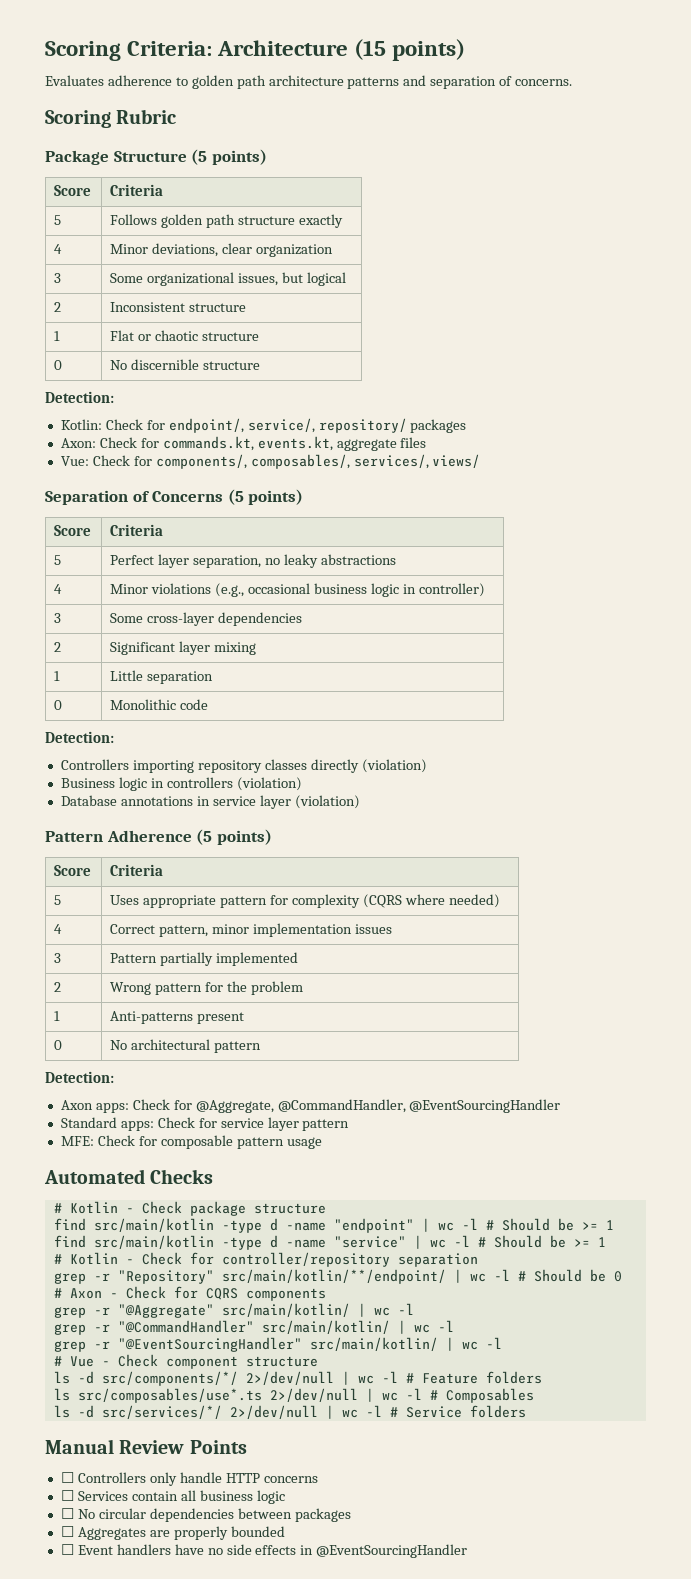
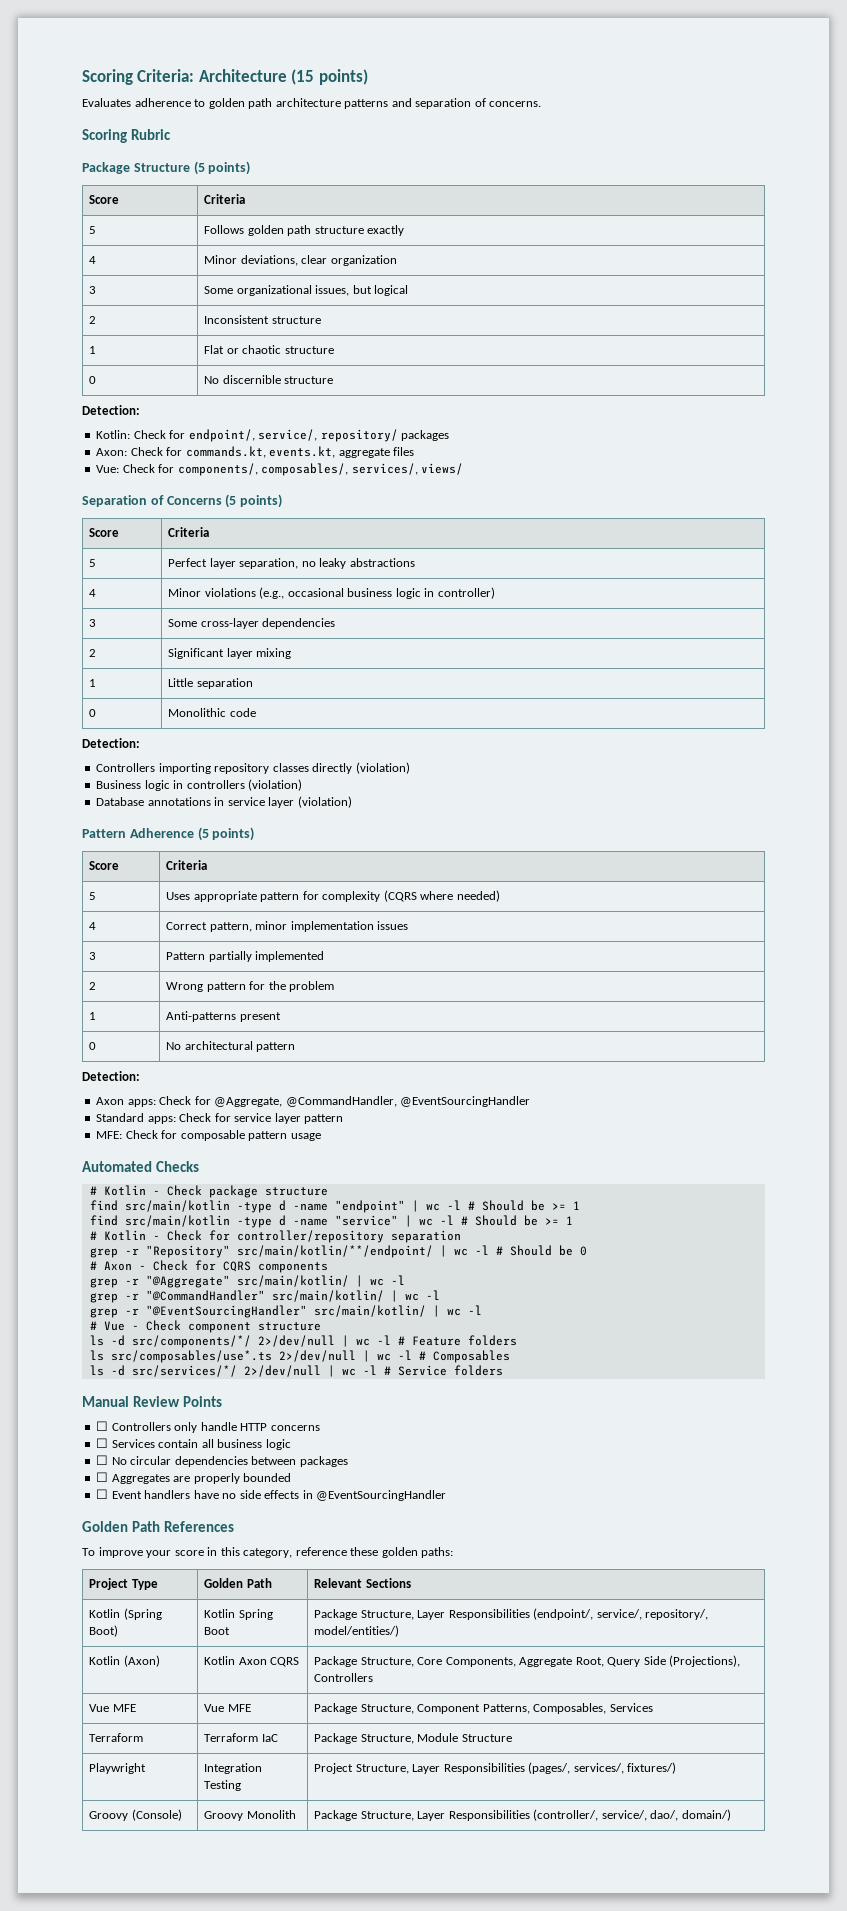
+ Golden Path References
+ To improve your score in this category, reference these golden paths:
+ Project Type | Golden Path | Relevant Sections
+ Kotlin (Spring Boot) | Kotlin Spring Boot | Package Structure, Layer Responsibilities (endpoint/, service/, repository/, model/entities/)
+ Kotlin (Axon) | Kotlin Axon CQRS | Package Structure, Core Components, Aggregate Root, Query Side (Projections), Controllers
+ Vue MFE | Vue MFE | Package Structure, Component Patterns, Composables, Services
+ Terraform | Terraform IaC | Package Structure, Module Structure
+ Playwright | Integration Testing | Project Structure, Layer Responsibilities (pages/, services/, fixtures/)
+ Groovy (Console) | Groovy Monolith | Package Structure, Layer Responsibilities (controller/, service/, dao/, domain/)

